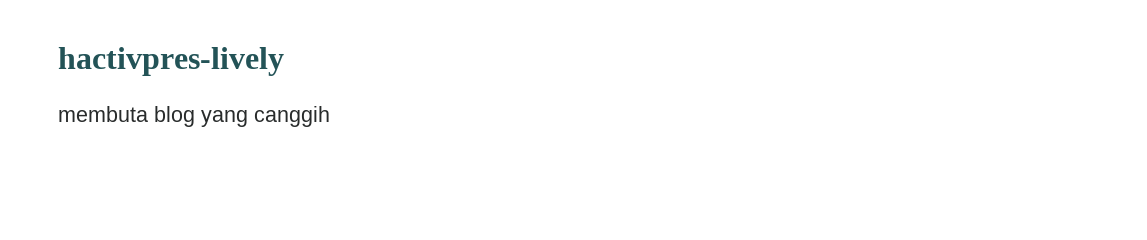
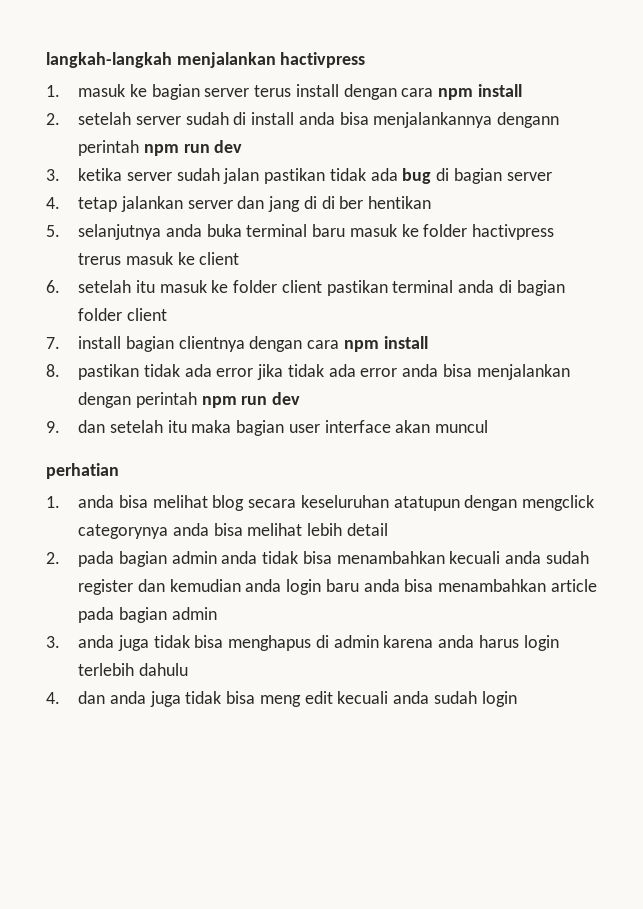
- hactivpres-lively
- membuta blog yang canggih
+ langkah-langkah menjalankan hactivpress
+ 1. masuk ke bagian server terus install dengan cara npm install
+ 2. setelah server sudah di install anda bisa menjalankannya dengann perintah npm run dev
+ 3. ketika server sudah jalan pastikan tidak ada bug di bagian server
+ 4. tetap jalankan server dan jang di di ber hentikan
+ 5. selanjutnya anda buka terminal baru masuk ke folder hactivpress trerus masuk ke client
+ 6. setelah itu masuk ke folder client pastikan terminal anda di bagian folder client
+ 7. install bagian clientnya dengan cara npm install
+ 8. pastikan tidak ada error jika tidak ada error anda bisa menjalankan dengan perintah npm run dev
+ 9. dan setelah itu maka bagian user interface akan muncul
+ perhatian
+ 1. anda bisa melihat blog secara keseluruhan atatupun dengan mengclick categorynya anda bisa melihat lebih detail
+ 2. pada bagian admin anda tidak bisa menambahkan kecuali anda sudah register dan kemudian anda login baru anda bisa menambahkan article pada bagian admin
+ 3. anda juga tidak bisa menghapus di admin karena anda harus login terlebih dahulu
+ 4. dan anda juga tidak bisa meng edit kecuali anda sudah login

